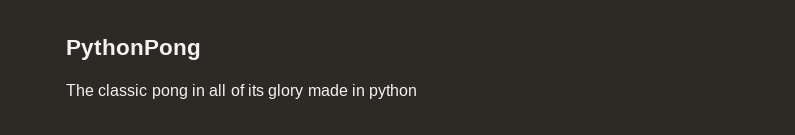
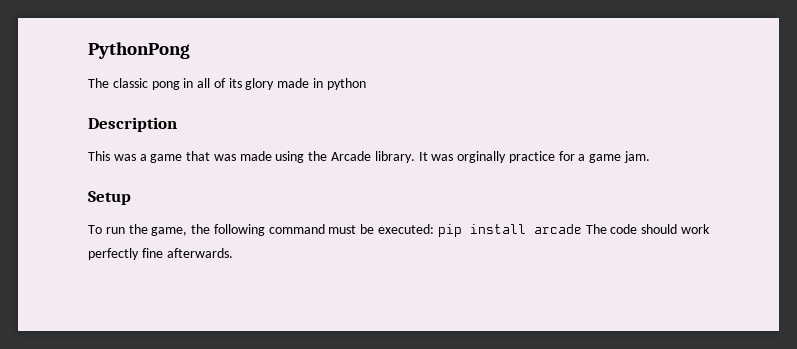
+ Description
+ This was a game that was made using the Arcade library. It was orginally practice for a game jam.
+ Setup
+ To run the game, the following command must be executed: pip install arcade The code should work perfectly fine afterwards.

